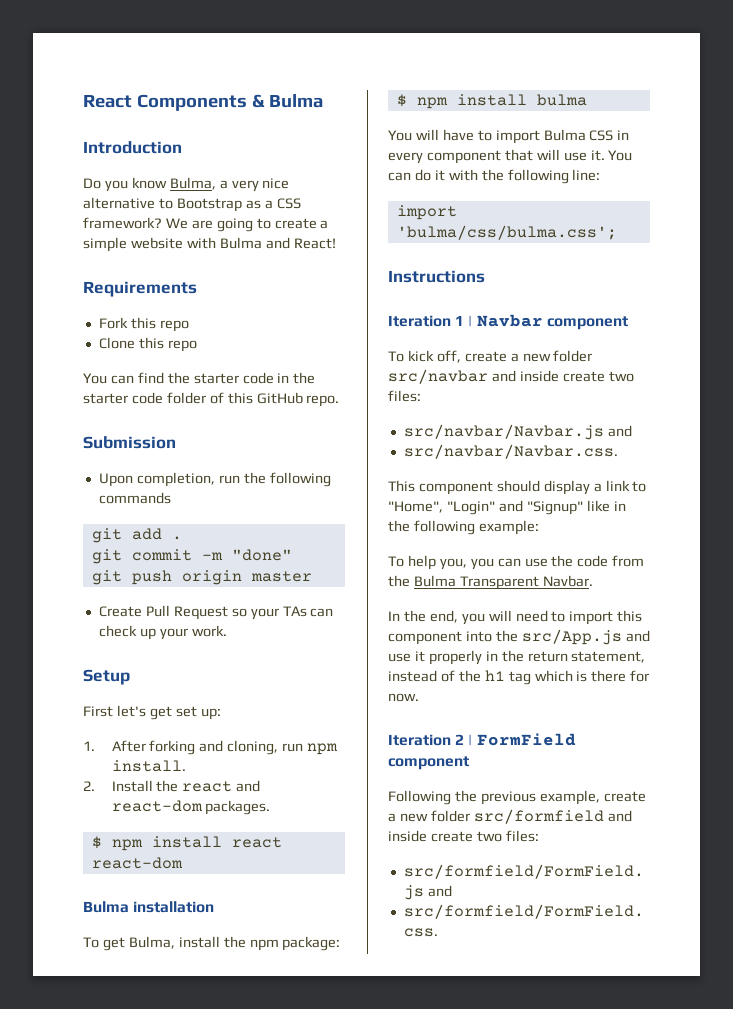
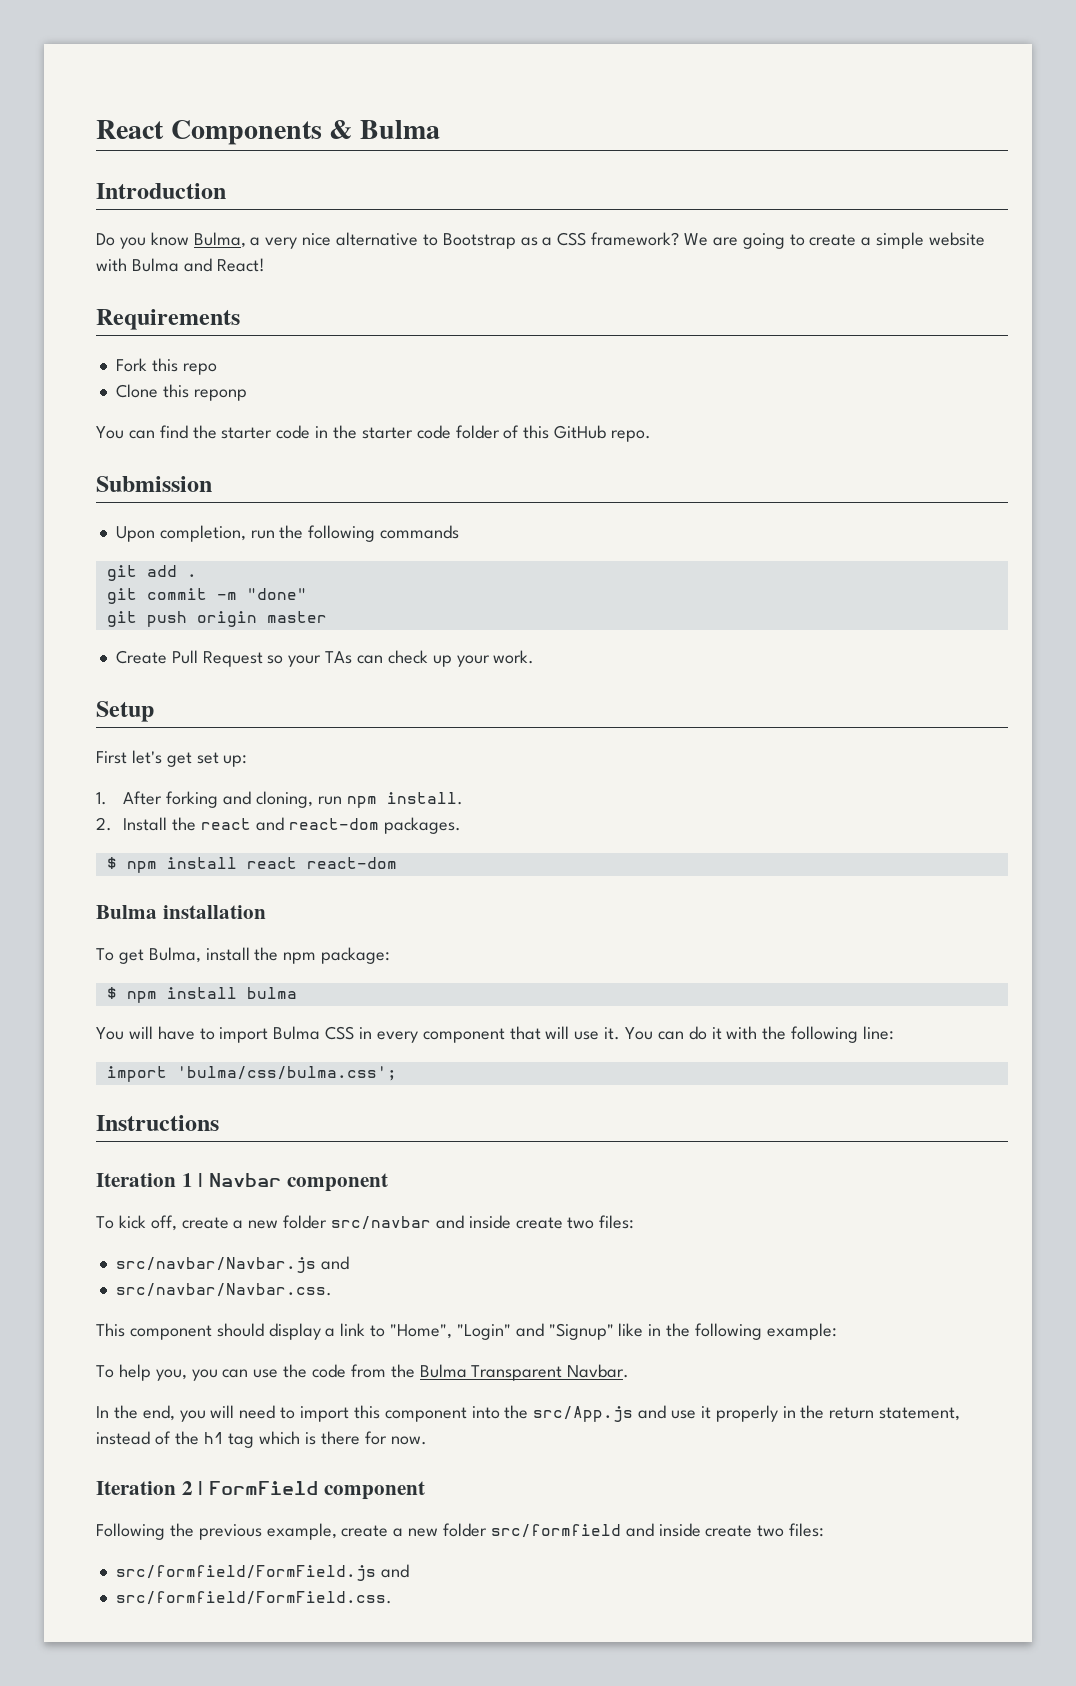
- Clone this repo
+ Clone this reponp

